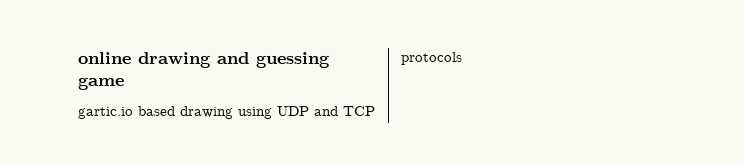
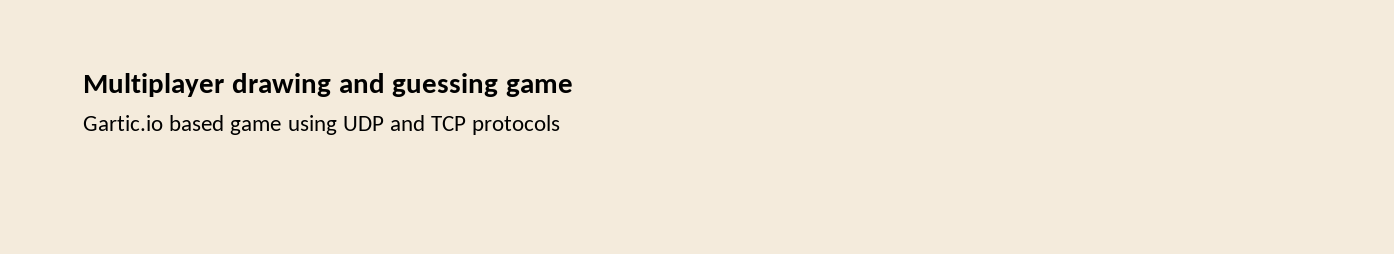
- online drawing and guessing game
+ Multiplayer drawing and guessing game
- gartic.io based drawing using UDP and TCP protocols
+ Gartic.io based game using UDP and TCP protocols

